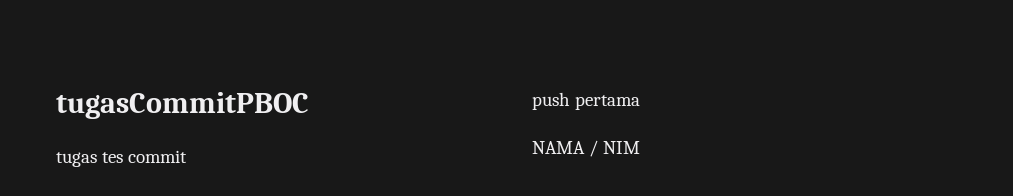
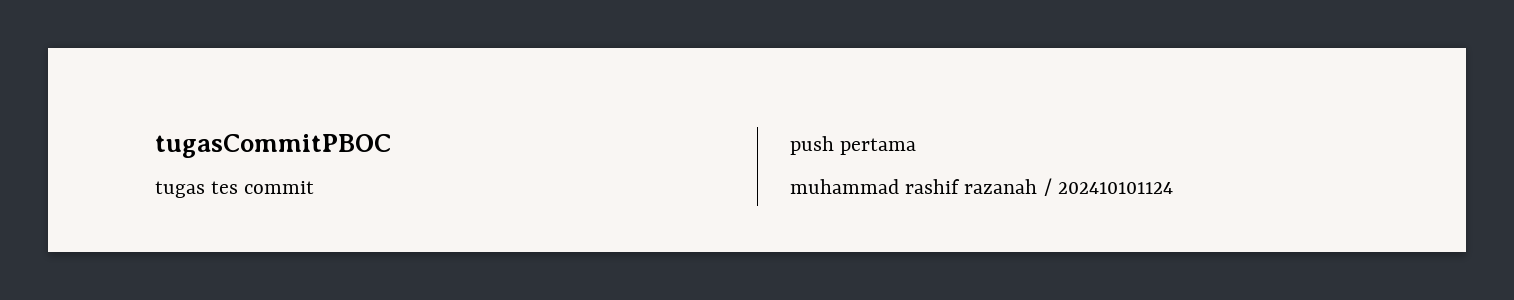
- NAMA / NIM
+ muhammad rashif razanah / 202410101124

